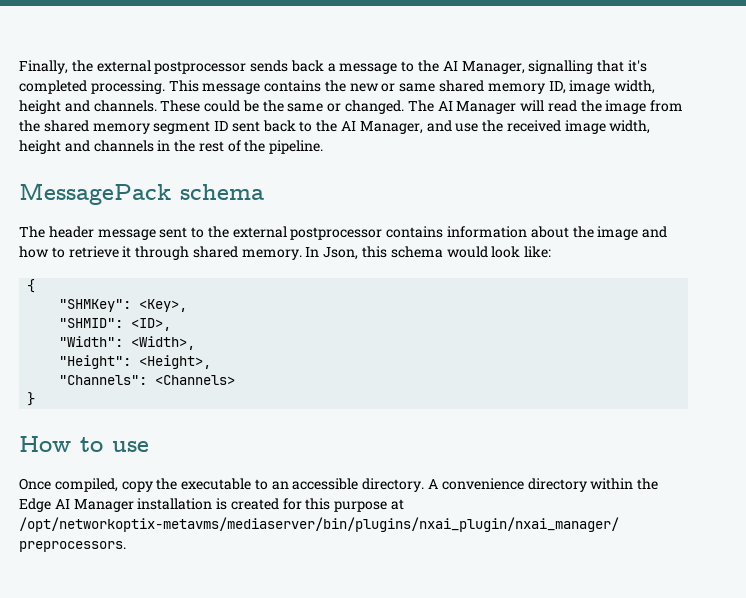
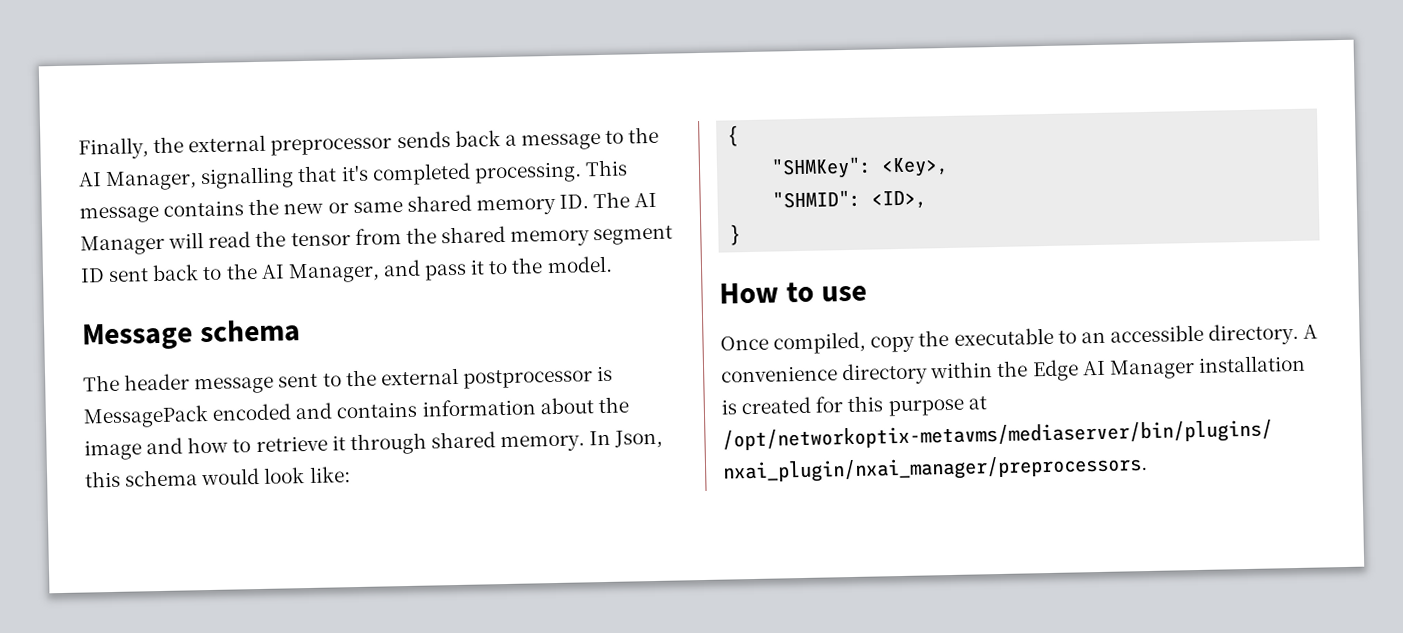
- Finally, the external postprocessor sends back a message to the AI Manager, signalling that it's completed processing.
+ Finally, the external preprocessor sends back a message to the AI Manager, signalling that it's completed processing.
- This message contains the new or same shared memory ID, image width, height and channels. These could be the same or changed. The AI Manager will read the image from the shared memory segment ID sent back to the AI Manager, and use the received image width, height and channels in the rest of the pipeline.
- MessagePack schema
+ This message contains the new or same shared memory ID. The AI Manager will read the tensor from the shared memory segment ID sent back to the AI Manager, and pass it to the model.
+ Message schema
- The header message sent to the external postprocessor contains information about the image and how to retrieve it through shared memory.
+ The header message sent to the external postprocessor is MessagePack encoded and contains information about the image and how to retrieve it through shared memory.
- "Width": <Width>,
- "Height": <Height>,
- "Channels": <Channels>

